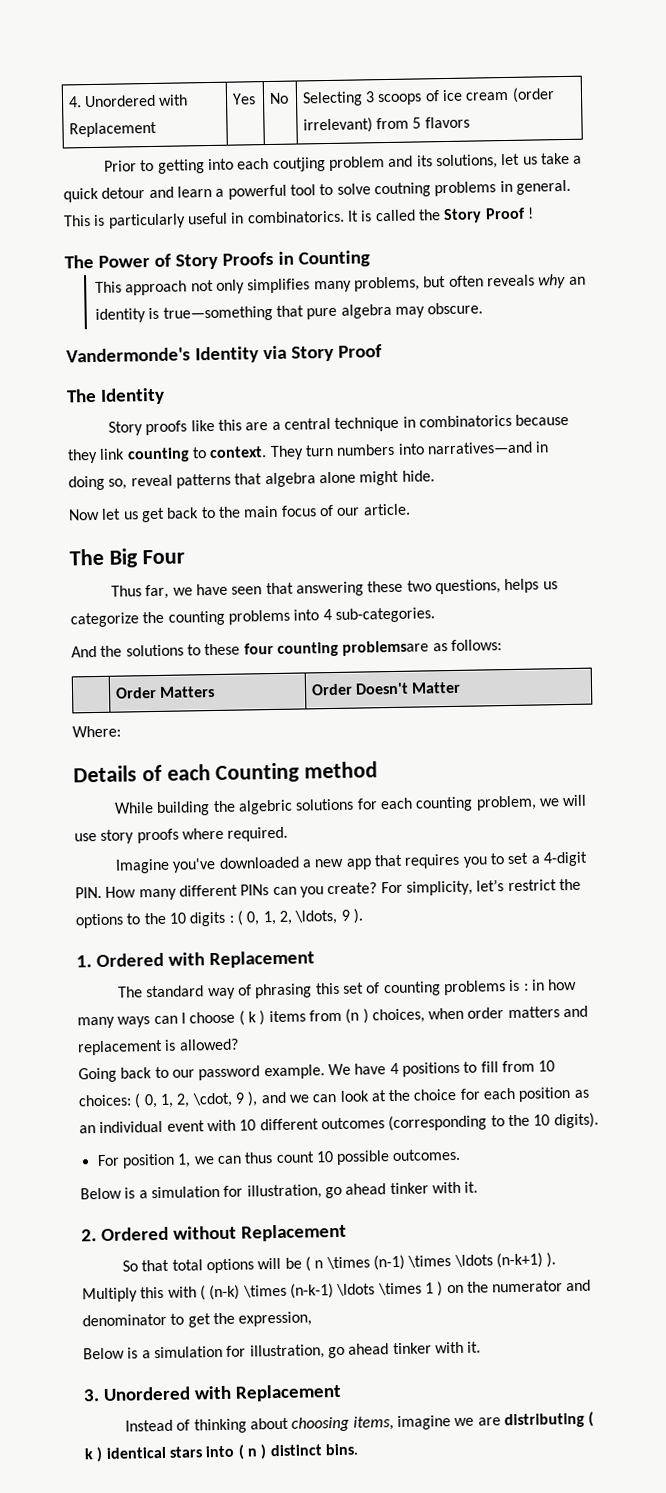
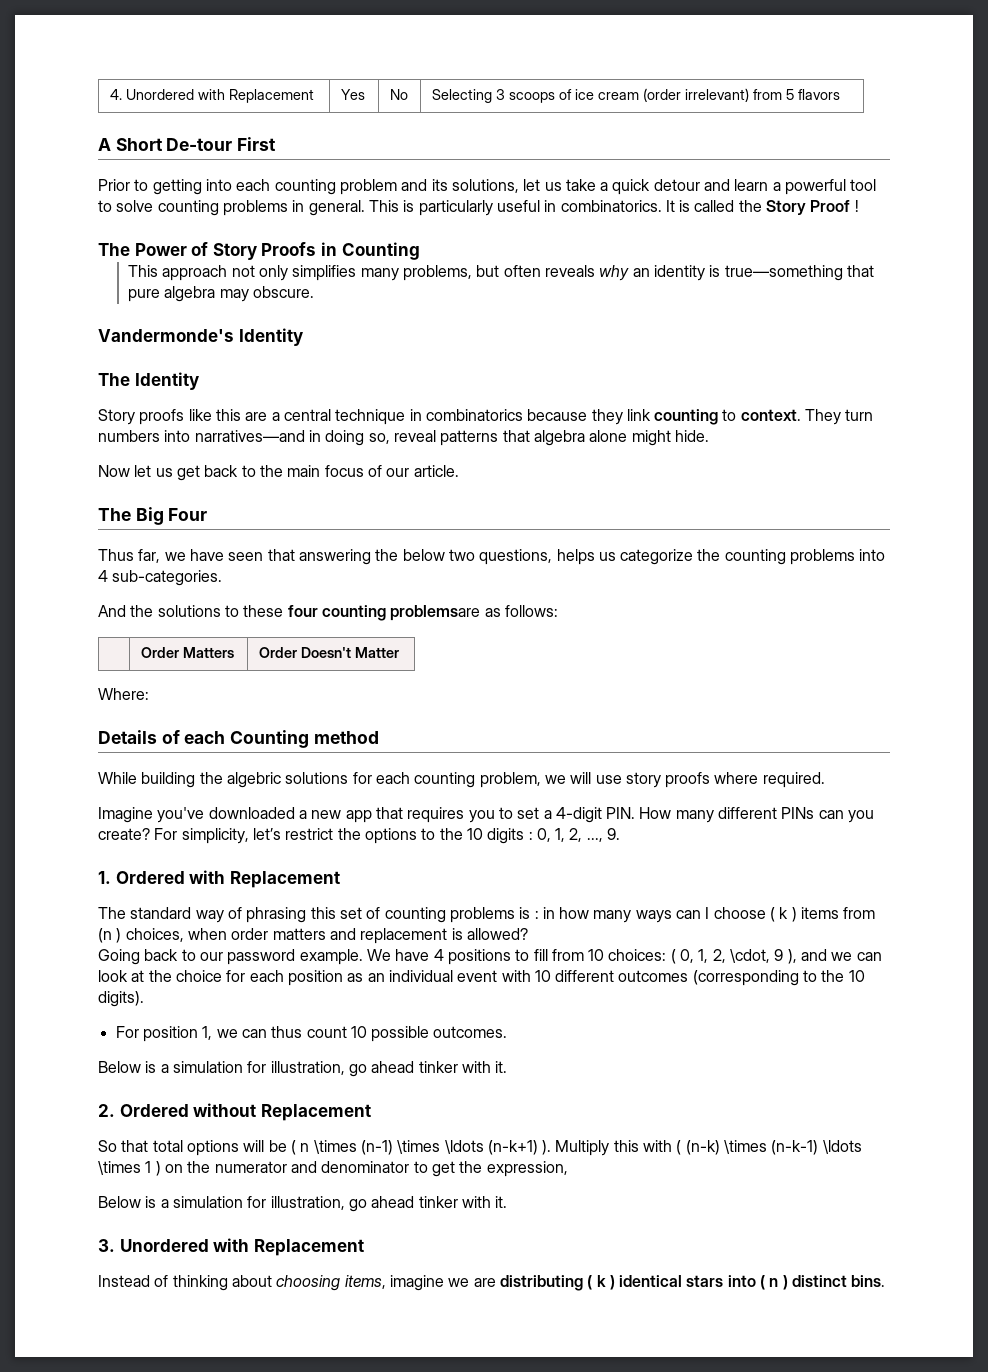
+ A Short De-tour First
- Prior to getting into each coutjing problem and its solutions, let us take a quick detour and learn a powerful tool to solve coutning problems in general.
+ Prior to getting into each counting problem and its solutions, let us take a quick detour and learn a powerful tool to solve counting problems in general.
- Vandermonde's Identity via Story Proof
+ Vandermonde's Identity
- Thus far, we have seen that answering these two questions, helps us categorize the counting problems into 4 sub-categories.
+ Thus far, we have seen that answering the below two questions, helps us categorize the counting problems into 4 sub-categories.
- For simplicity, let’s restrict the options to the 10 digits : ( 0, 1, 2, \ldots, 9 ).
+ For simplicity, let’s restrict the options to the 10 digits : 0, 1, 2, ..., 9.

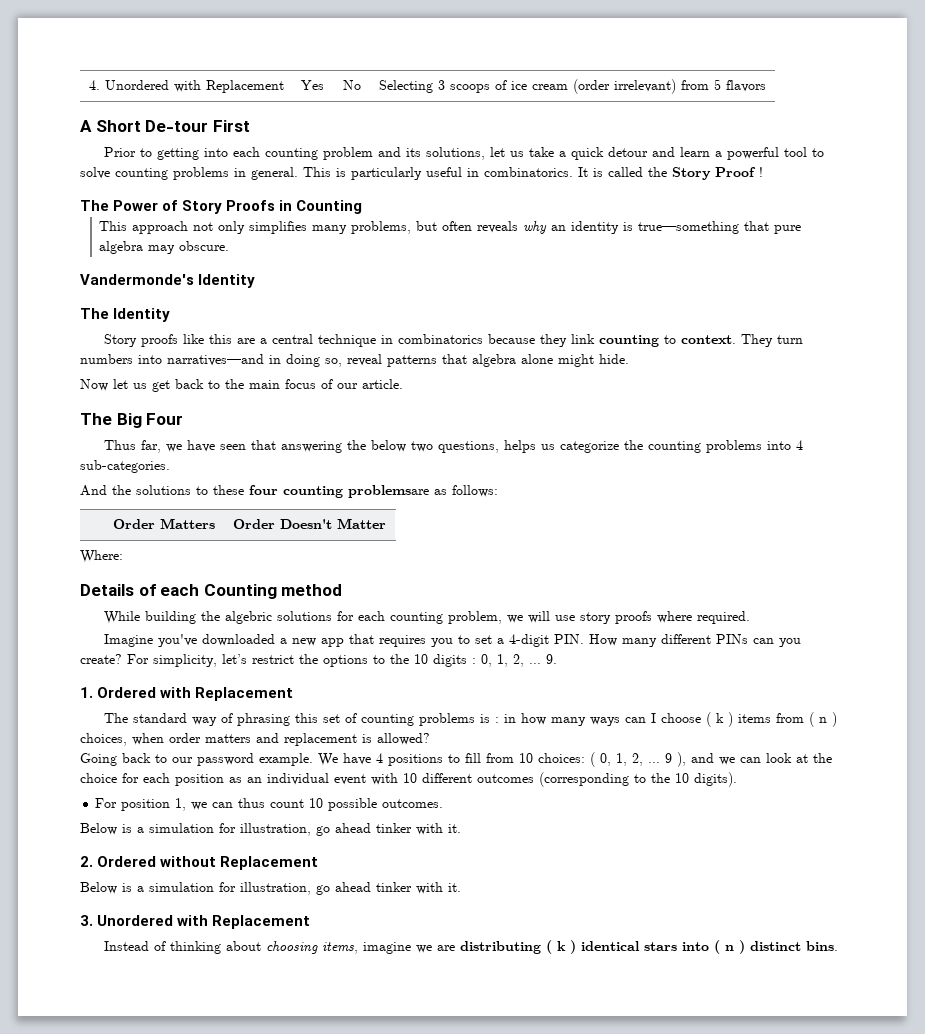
- For simplicity, let’s restrict the options to the 10 digits : 0, 1, 2, ..., 9.
+ For simplicity, let’s restrict the options to the 10 digits : 0, 1, 2, ... 9.
- The standard way of phrasing this set of counting problems is : in how many ways can I choose ( k ) items from (n ) choices, when order matters and replacement is allowed?
+ The standard way of phrasing this set of counting problems is : in how many ways can I choose ( k ) items from ( n ) choices, when order matters and replacement is allowed?
- We have 4 positions to fill from 10 choices: ( 0, 1, 2, \cdot, 9 ), and we can look at the choice for each position as an individual event with 10 different outcomes (corresponding to the 10 digits).
+ We have 4 positions to fill from 10 choices: ( 0, 1, 2, ... 9 ), and we can look at the choice for each position as an individual event with 10 different outcomes (corresponding to the 10 digits).
- So that total options will be ( n \times (n-1) \times \ldots (n-k+1) ). Multiply this with ( (n-k) \times (n-k-1) \ldots \times 1 ) on the numerator and denominator to get the expression,

